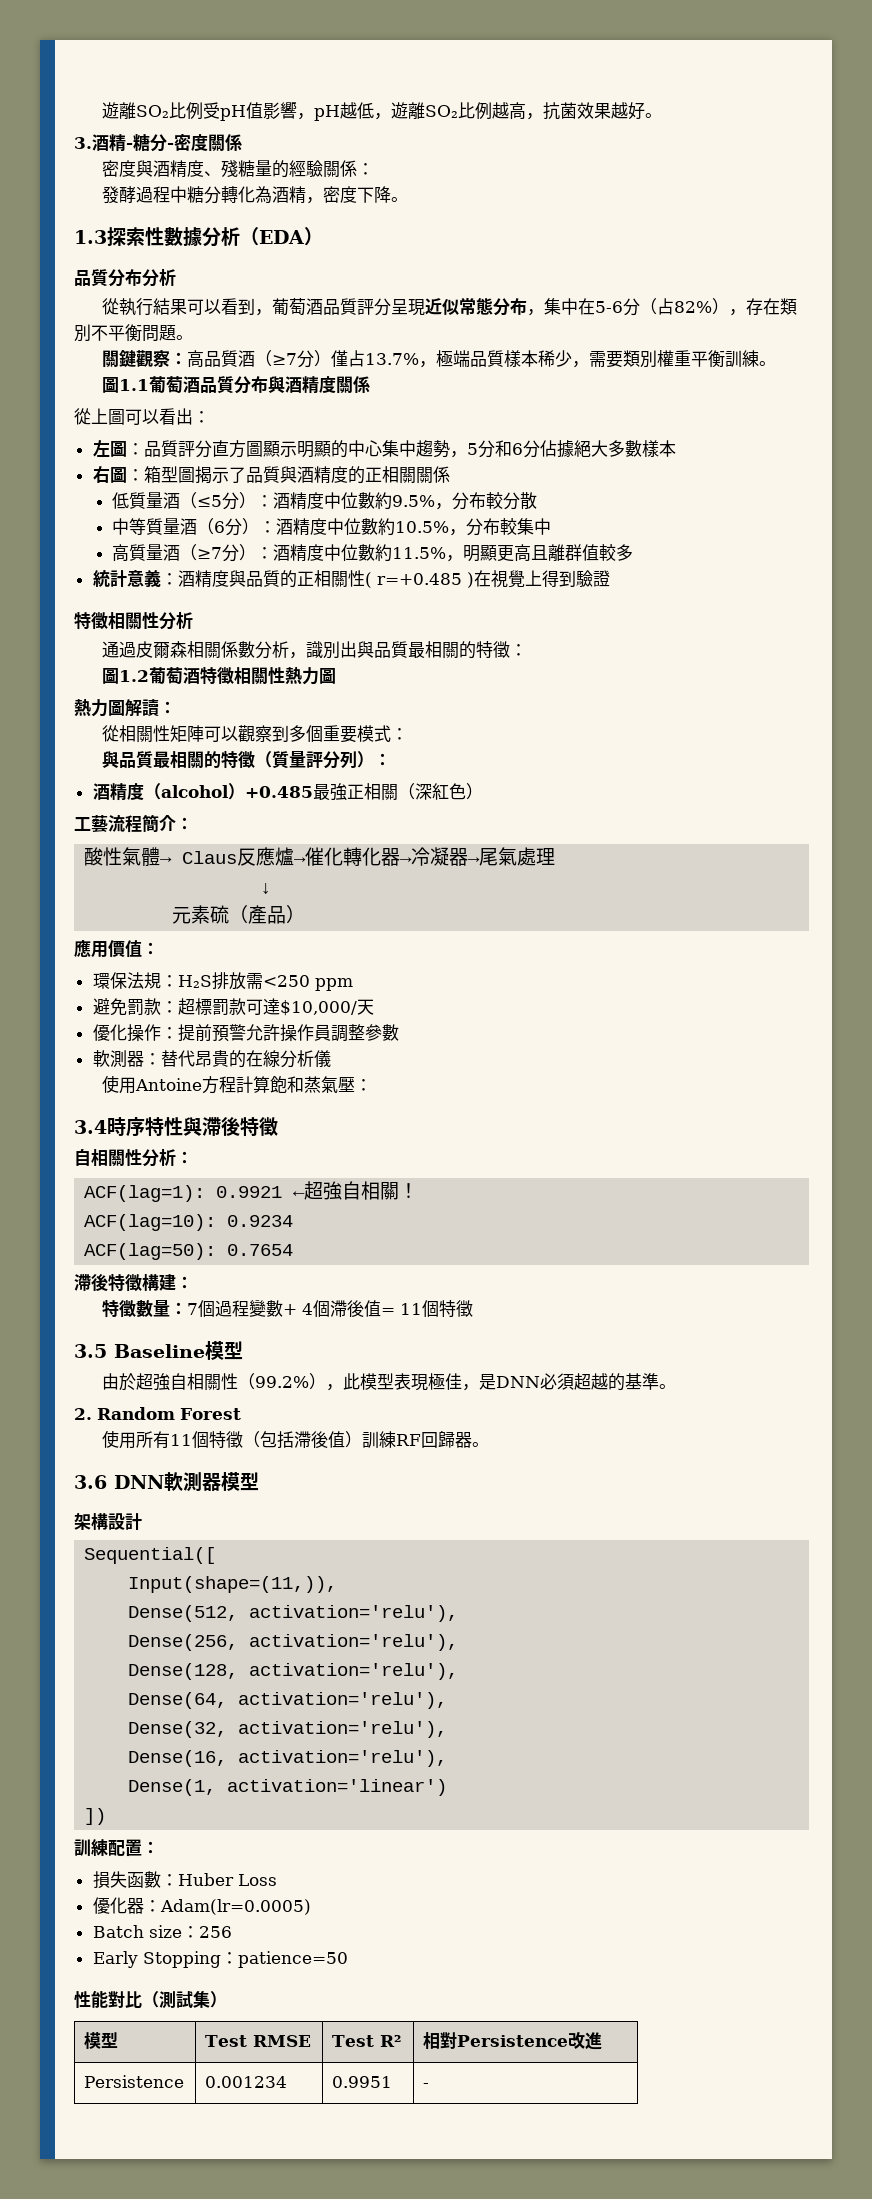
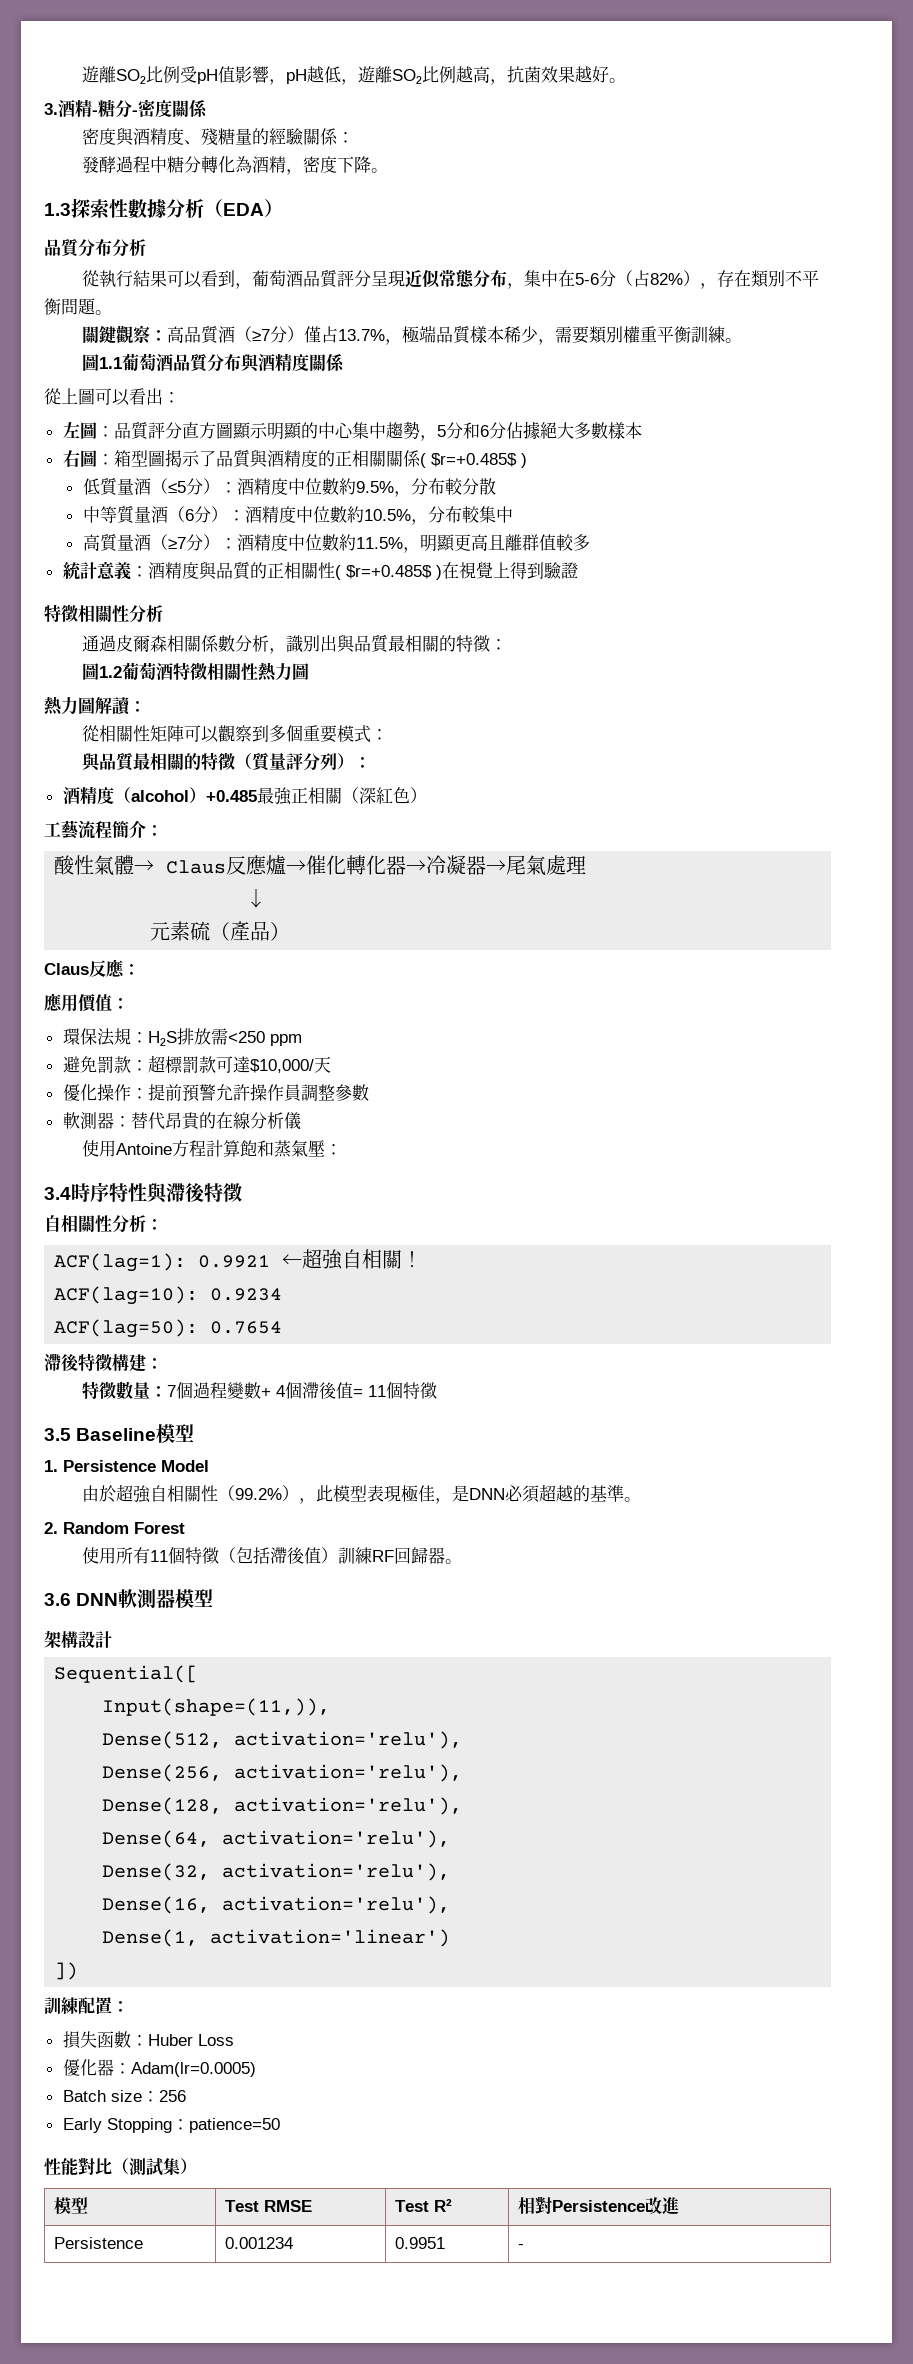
- 右圖：箱型圖揭示了品質與酒精度的正相關關係
+ 右圖：箱型圖揭示了品質與酒精度的正相關關係( $r=+0.485$ )
- 統計意義：酒精度與品質的正相關性( r=+0.485 )在視覺上得到驗證
+ 統計意義：酒精度與品質的正相關性( $r=+0.485$ )在視覺上得到驗證
+ Claus反應：
+ 1. Persistence Model

